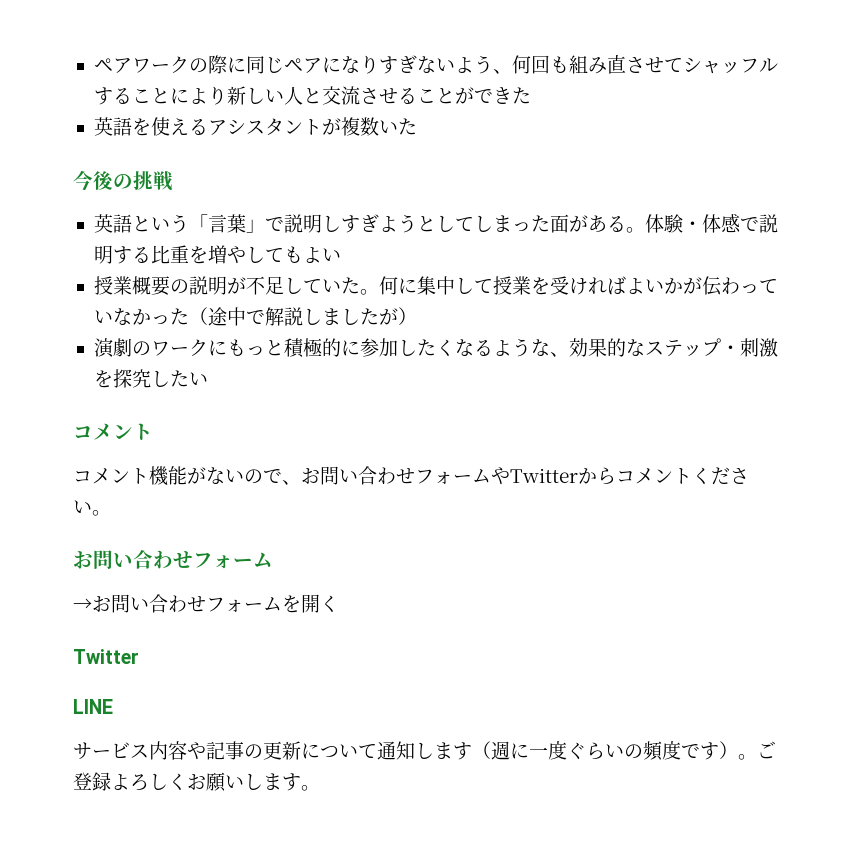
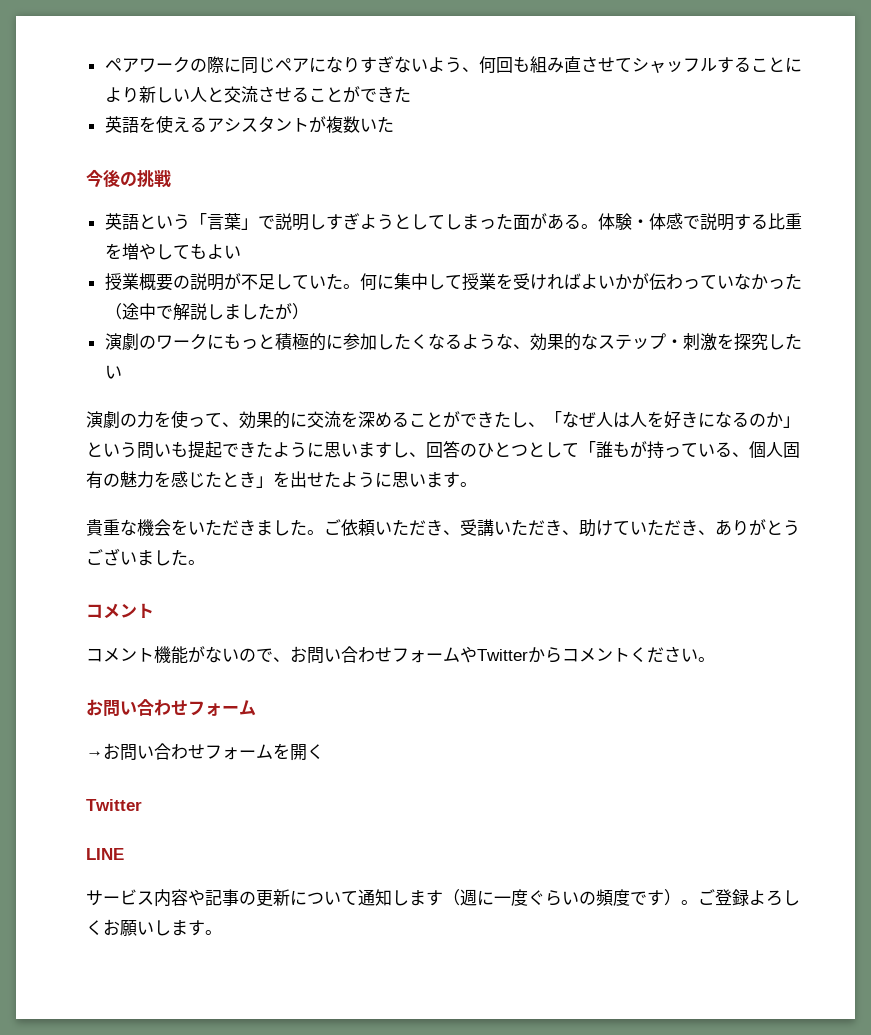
+ 演劇の力を使って、効果的に交流を深めることができたし、「なぜ人は人を好きになるのか」という問いも提起できたように思いますし、回答のひとつとして「誰もが持っている、個人固有の魅力を感じたとき」を出せたように思います。
+ 貴重な機会をいただきました。ご依頼いただき、受講いただき、助けていただき、ありがとうございました。

